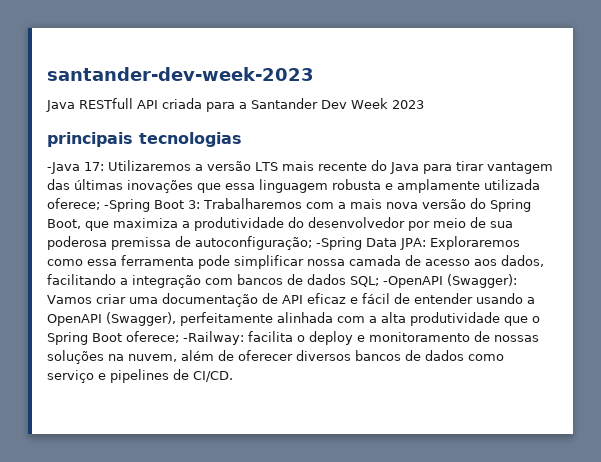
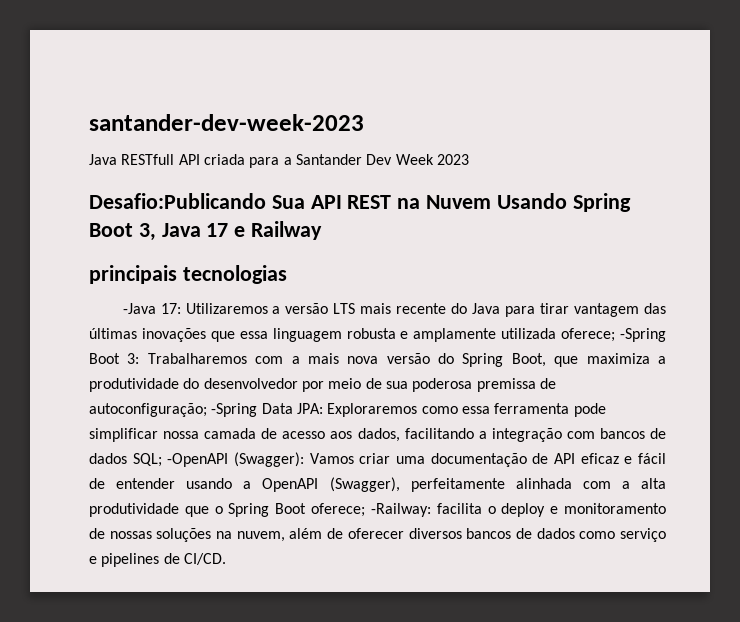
+ Desafio:Publicando Sua API REST na Nuvem Usando Spring Boot 3, Java 17 e Railway

